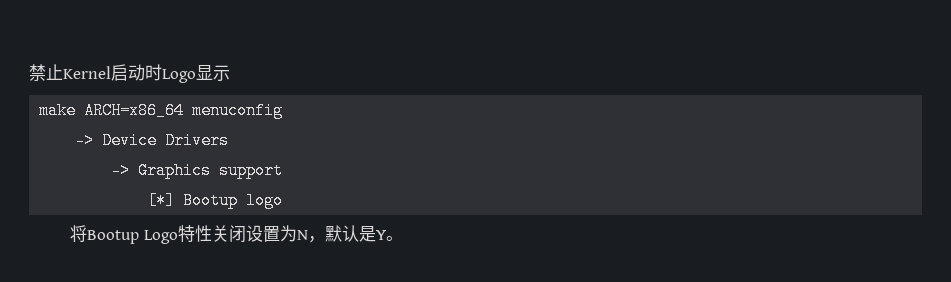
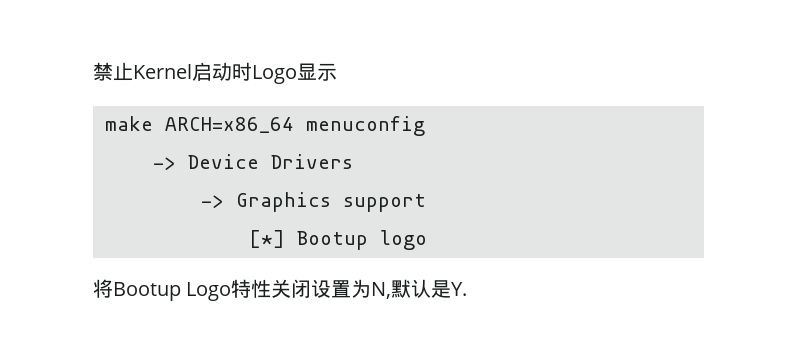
- 将Bootup Logo特性关闭设置为N，默认是Y。
+ 将Bootup Logo特性关闭设置为N,默认是Y.

